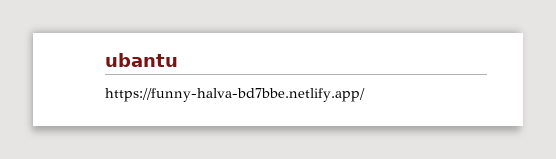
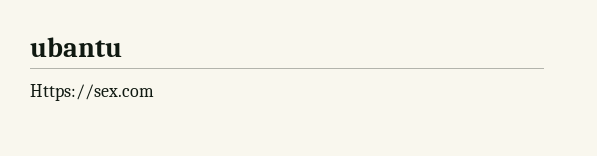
- https://funny-halva-bd7bbe.netlify.app/
+ Https://sex.com

